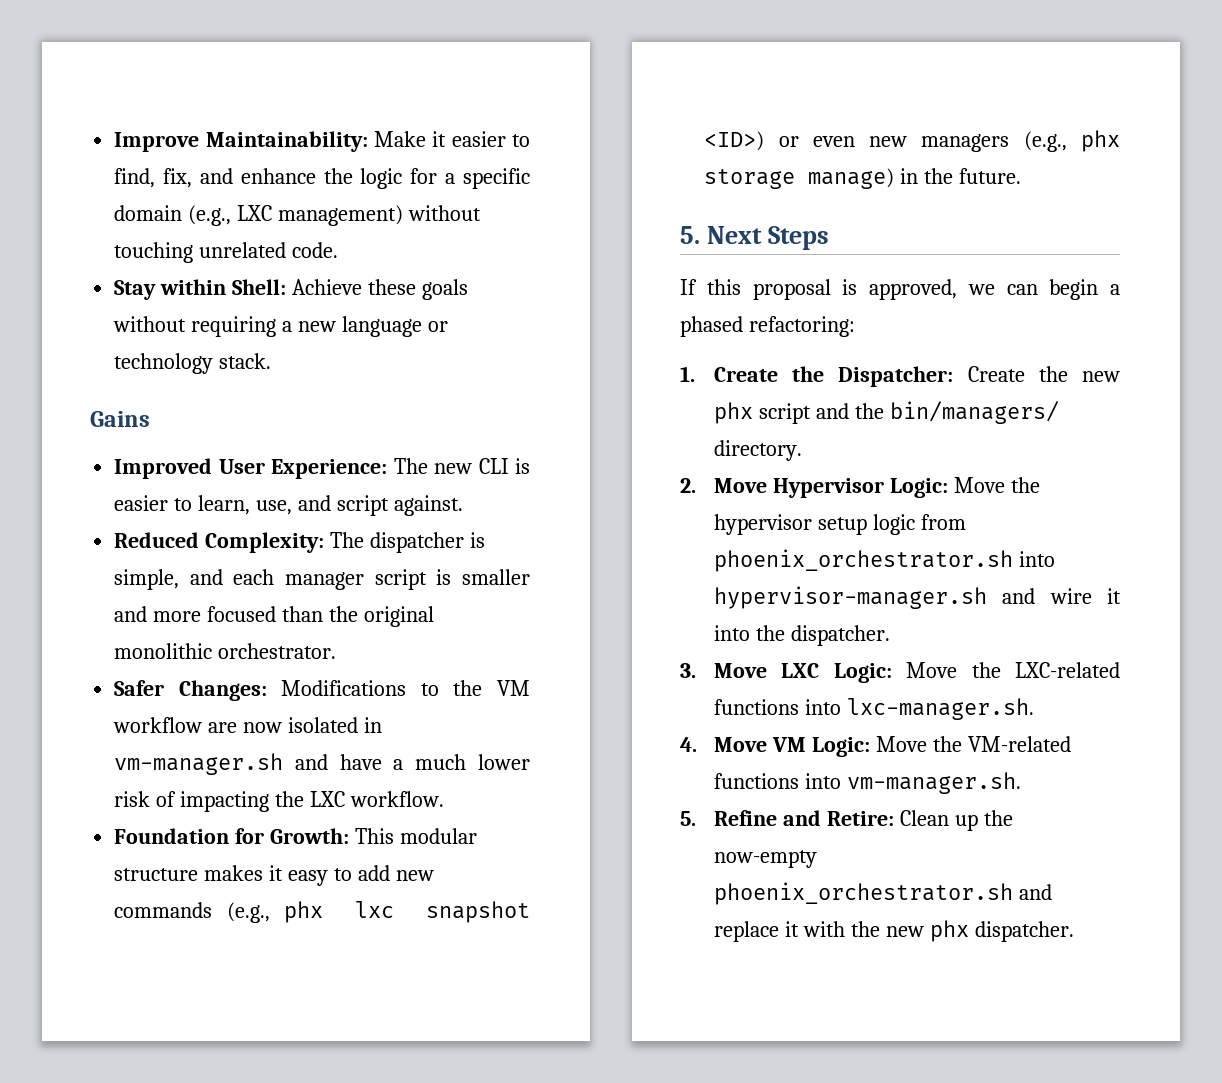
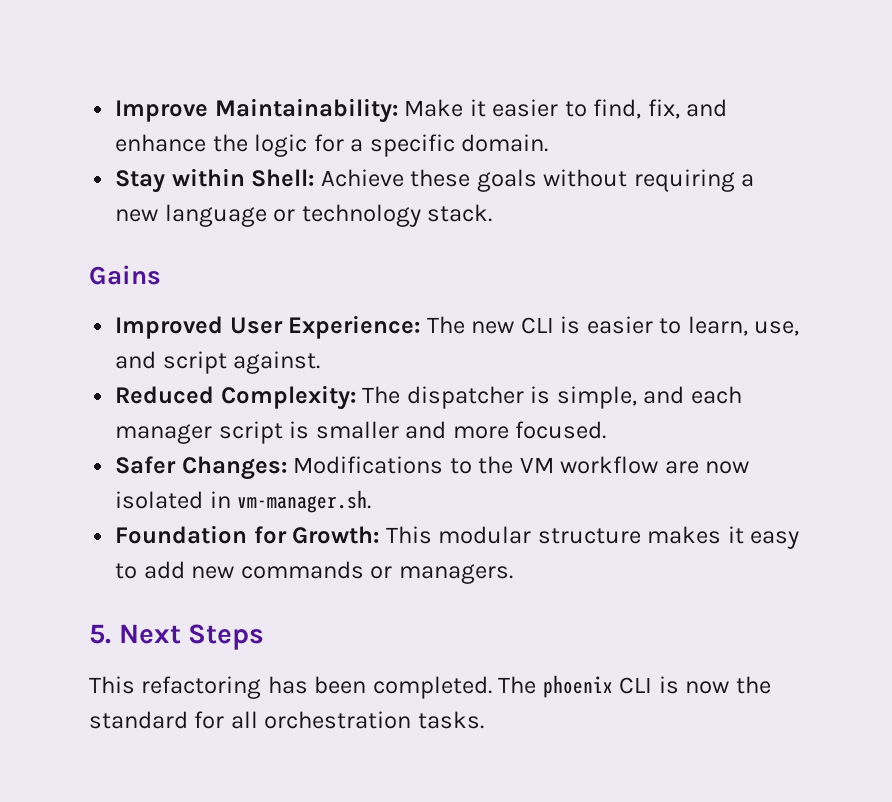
- Improve Maintainability: Make it easier to find, fix, and enhance the logic for a specific domain (e.g., LXC management) without touching unrelated code.
+ Improve Maintainability: Make it easier to find, fix, and enhance the logic for a specific domain.
- Reduced Complexity: The dispatcher is simple, and each manager script is smaller and more focused than the original monolithic orchestrator.
+ Reduced Complexity: The dispatcher is simple, and each manager script is smaller and more focused.
- Safer Changes: Modifications to the VM workflow are now isolated in vm-manager.sh and have a much lower risk of impacting the LXC workflow.
+ Safer Changes: Modifications to the VM workflow are now isolated in vm-manager.sh.
- Foundation for Growth: This modular structure makes it easy to add new commands (e.g., phx lxc snapshot <ID>) or even new managers (e.g., phx storage manage) in the future.
+ Foundation for Growth: This modular structure makes it easy to add new commands or managers.
  5. Next Steps
- If this proposal is approved, we can begin a phased refactoring:
- 1. Create the Dispatcher: Create the new phx script and the bin/managers/ directory.
- 2. Move Hypervisor Logic: Move the hypervisor setup logic from phoenix_orchestrator.sh into hypervisor-manager.sh and wire it into the dispatcher.
- 3. Move LXC Logic: Move the LXC-related functions into lxc-manager.sh.
- 4. Move VM Logic: Move the VM-related functions into vm-manager.sh.
- 5. Refine and Retire: Clean up the now-empty phoenix_orchestrator.sh and replace it with the new phx dispatcher.
+ This refactoring has been completed. The phoenix CLI is now the standard for all orchestration tasks.

